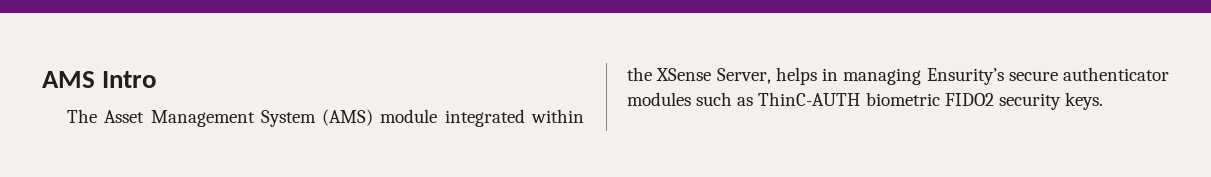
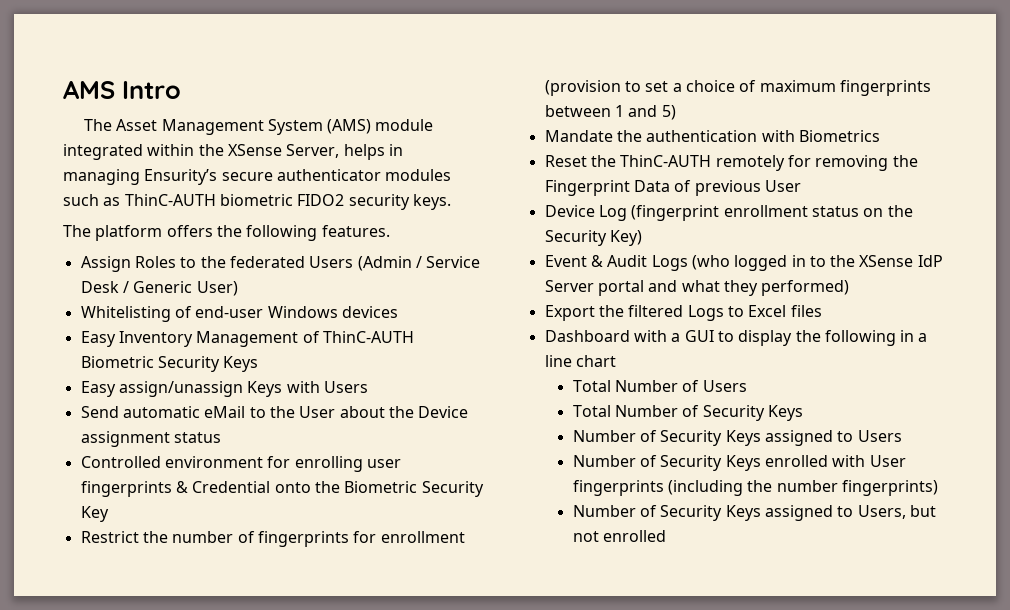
+ The platform offers the following features.
+ Assign Roles to the federated Users (Admin / Service Desk / Generic User)
+ Whitelisting of end-user Windows devices
+ Easy Inventory Management of ThinC-AUTH Biometric Security Keys
+ Easy assign/unassign Keys with Users
+ Send automatic eMail to the User about the Device assignment status
+ Controlled environment for enrolling user fingerprints & Credential onto the Biometric Security Key
+ Restrict the number of fingerprints for enrollment (provision to set a choice of maximum fingerprints between 1 and 5)
+ Mandate the authentication with Biometrics
+ Reset the ThinC-AUTH remotely for removing the Fingerprint Data of previous User
+ Device Log (fingerprint enrollment status on the Security Key)
+ Event & Audit Logs (who logged in to the XSense IdP Server portal and what they performed)
+ Export the filtered Logs to Excel files
+ Dashboard with a GUI to display the following in a line chart
+ Total Number of Users
+ Total Number of Security Keys
+ Number of Security Keys assigned to Users
+ Number of Security Keys enrolled with User fingerprints (including the number fingerprints)
+ Number of Security Keys assigned to Users, but not enrolled

